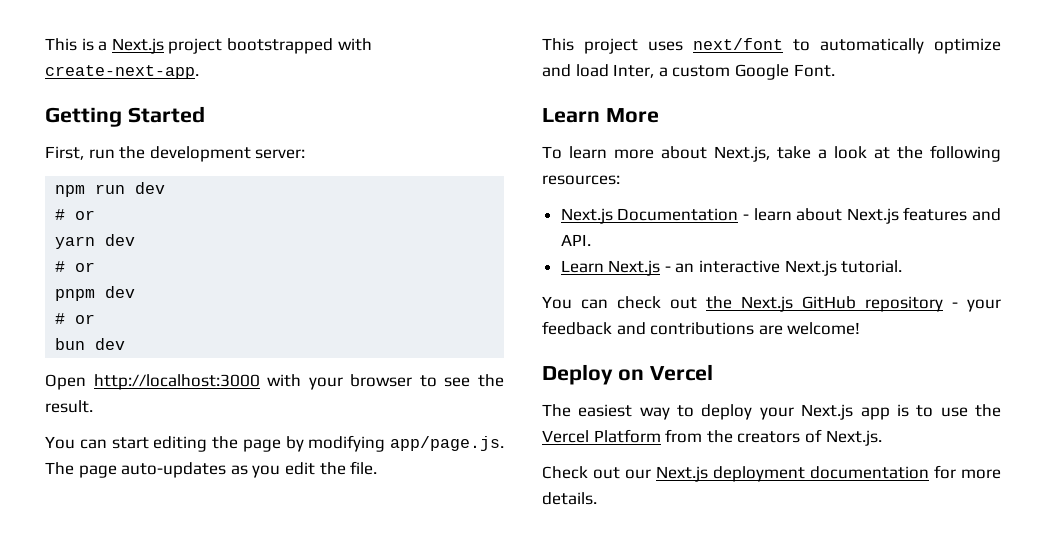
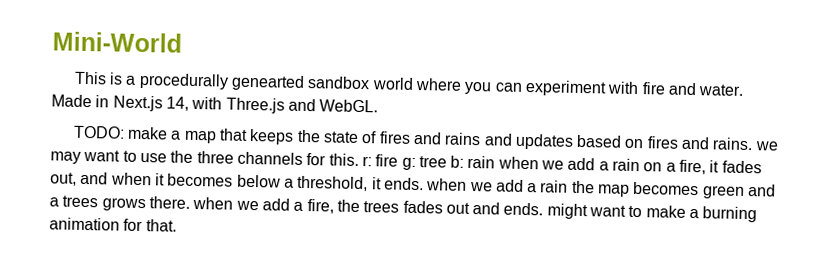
+ Mini-World
- This is a Next.js project bootstrapped with create-next-app.
- Getting Started
- First, run the development server:
- npm run dev
- # or
- yarn dev
- # or
- pnpm dev
- # or
- bun dev
- Open http://localhost:3000 with your browser to see the result.
- You can start editing the page by modifying app/page.js. The page auto-updates as you edit the file.
- This project uses next/font to automatically optimize and load Inter, a custom Google Font.
- Learn More
- To learn more about Next.js, take a look at the following resources:
- Next.js Documentation - learn about Next.js features and API.
- Learn Next.js - an interactive Next.js tutorial.
- You can check out the Next.js GitHub repository - your feedback and contributions are welcome!
- Deploy on Vercel
- The easiest way to deploy your Next.js app is to use the Vercel Platform from the creators of Next.js.
- Check out our Next.js deployment documentation for more details.
+ This is a procedurally genearted sandbox world where you can experiment with fire and water. Made in Next.js 14, with Three.js and WebGL.
+ TODO: make a map that keeps the state of fires and rains and updates based on fires and rains. we may want to use the three channels for this. r: fire g: tree b: rain when we add a rain on a fire, it fades out, and when it becomes below a threshold, it ends. when we add a rain the map becomes green and a trees grows there. when we add a fire, the trees fades out and ends. might want to make a burning animation for that.

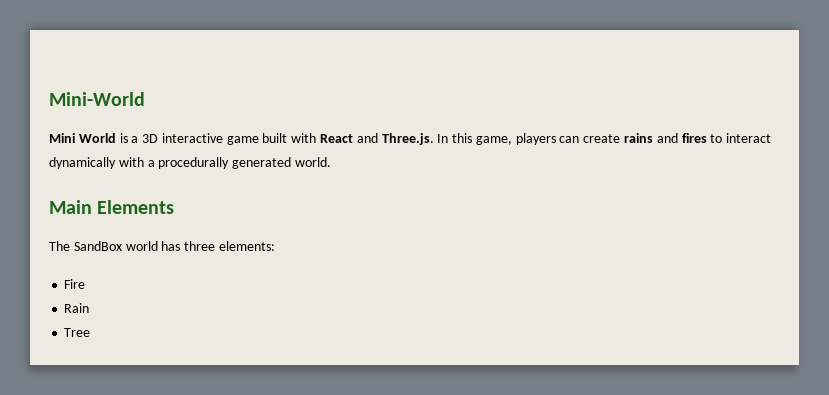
- This is a procedurally genearted sandbox world where you can experiment with fire and water. Made in Next.js 14, with Three.js and WebGL.
- TODO: make a map that keeps the state of fires and rains and updates based on fires and rains. we may want to use the three channels for this. r: fire g: tree b: rain when we add a rain on a fire, it fades out, and when it becomes below a threshold, it ends. when we add a rain the map becomes green and a trees grows there. when we add a fire, the trees fades out and ends. might want to make a burning animation for that.
+ Mini World is a 3D interactive game built with React and Three.js. In this game, players can create rains and fires to interact dynamically with a procedurally generated world.
+ Main Elements
+ The SandBox world has three elements:
+ Fire
+ Rain
+ Tree

